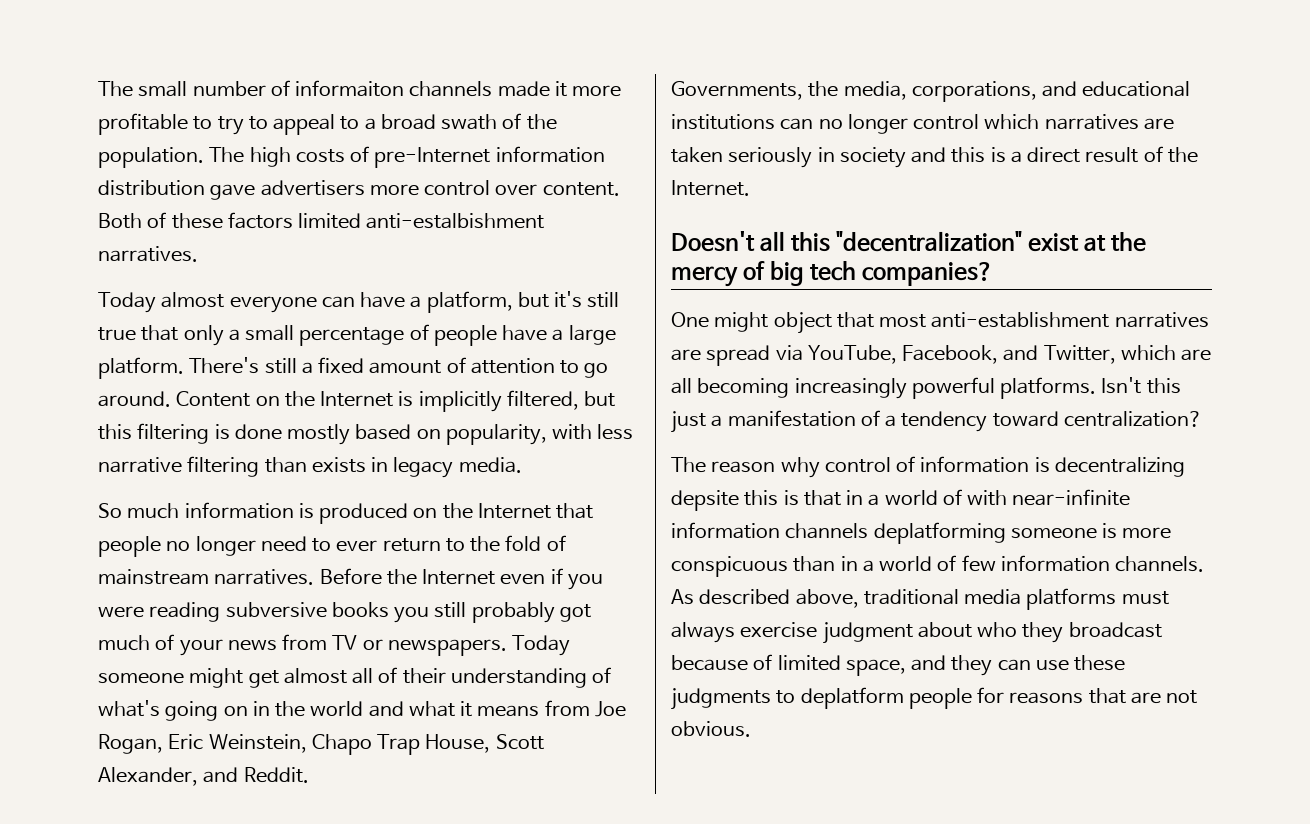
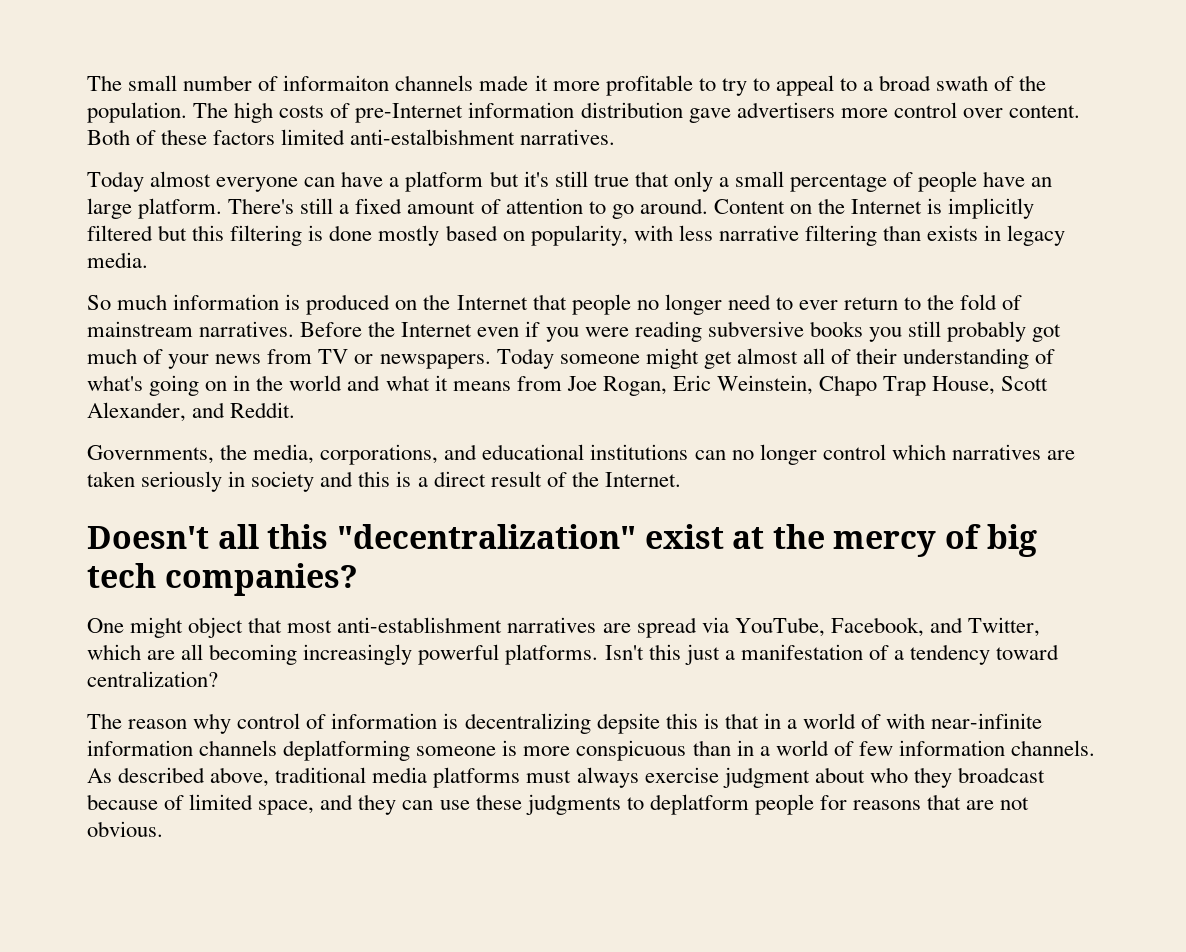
- Today almost everyone can have a platform, but it's still true that only a small percentage of people have a large platform.
+ Today almost everyone can have a platform but it's still true that only a small percentage of people have an large platform.
- Content on the Internet is implicitly filtered, but this filtering is done mostly based on popularity, with less narrative filtering than exists in legacy media.
+ Content on the Internet is implicitly filtered but this filtering is done mostly based on popularity, with less narrative filtering than exists in legacy media.

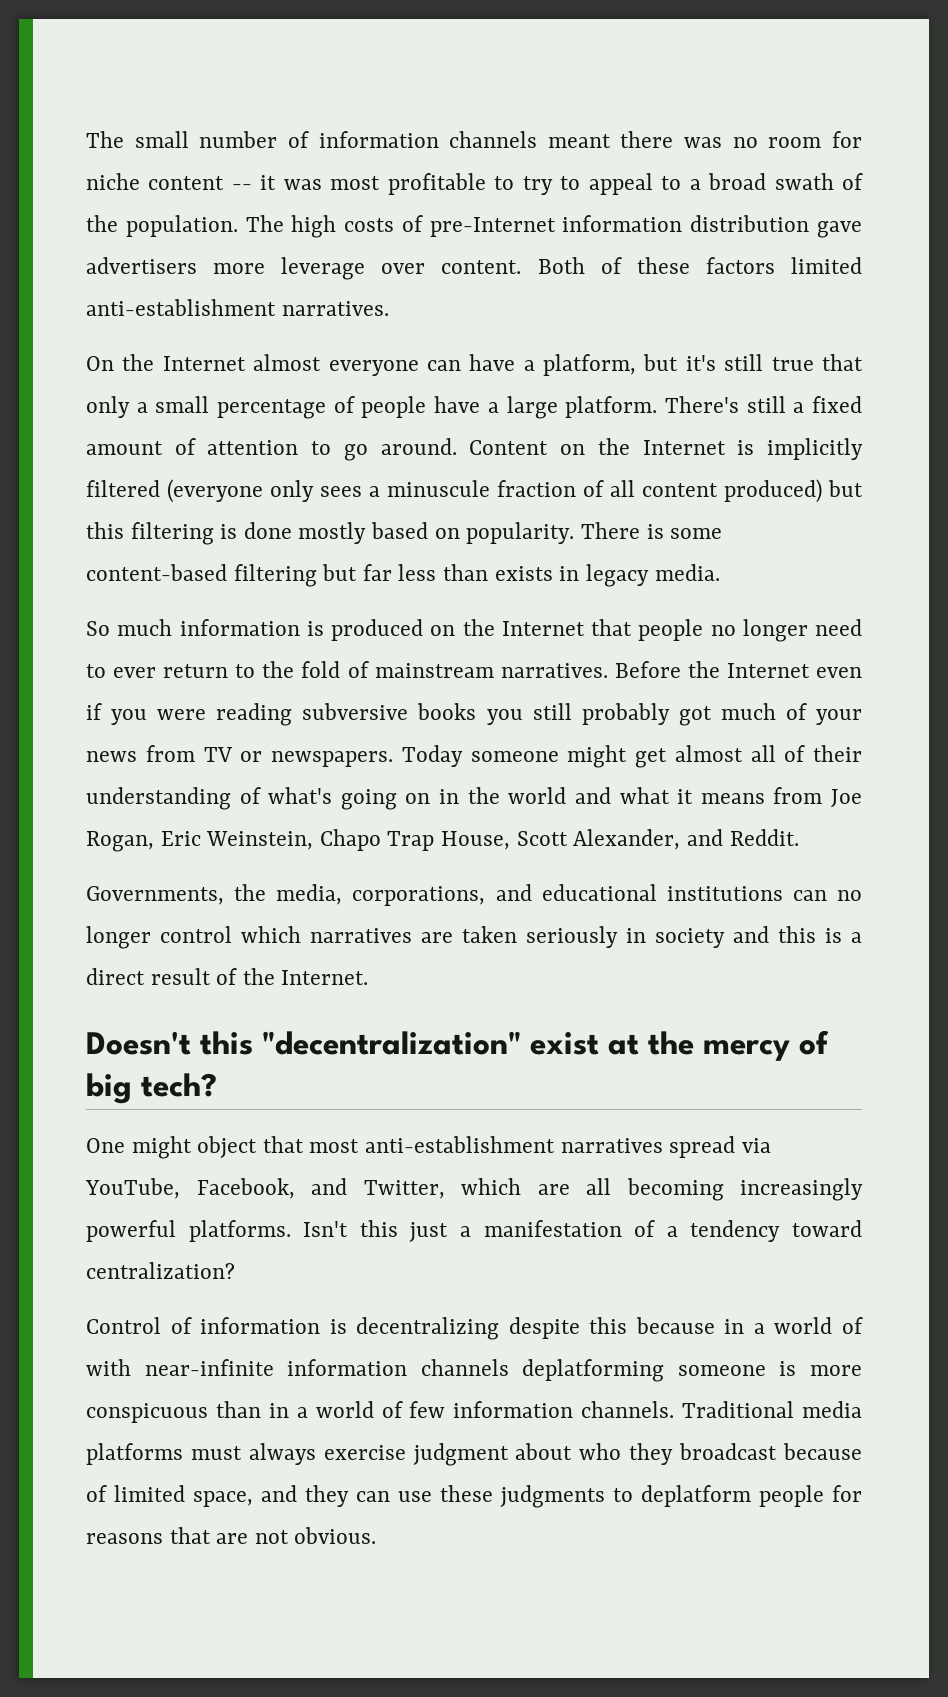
- The small number of informaiton channels made it more profitable to try to appeal to a broad swath of the population.
+ The small number of information channels meant there was no room for niche content -- it was most profitable to try to appeal to a broad swath of the population.
- The high costs of pre-Internet information distribution gave advertisers more control over content.
+ The high costs of pre-Internet information distribution gave advertisers more leverage over content.
- Both of these factors limited anti-estalbishment narratives.
+ Both of these factors limited anti-establishment narratives.
- Today almost everyone can have a platform but it's still true that only a small percentage of people have an large platform.
+ On the Internet almost everyone can have a platform, but it's still true that only a small percentage of people have a large platform.
- Content on the Internet is implicitly filtered but this filtering is done mostly based on popularity, with less narrative filtering than exists in legacy media.
+ Content on the Internet is implicitly filtered (everyone only sees a minuscule fraction of all content produced) but this filtering is done mostly based on popularity. There is some content-based filtering but far less than exists in legacy media.
- Doesn't all this "decentralization" exist at the mercy of big tech companies?
+ Doesn't this "decentralization" exist at the mercy of big tech?
- One might object that most anti-establishment narratives are spread via YouTube, Facebook, and Twitter, which are all becoming increasingly powerful platforms.
+ One might object that most anti-establishment narratives spread via YouTube, Facebook, and Twitter, which are all becoming increasingly powerful platforms.
- The reason why control of information is decentralizing depsite this is that in a world of with near-infinite information channels deplatforming someone is more conspicuous than in a world of few information channels.
+ Control of information is decentralizing despite this because in a world of with near-infinite information channels deplatforming someone is more conspicuous than in a world of few information channels.
- As described above, traditional media platforms must always exercise judgment about who they broadcast because of limited space, and they can use these judgments to deplatform people for reasons that are not obvious.
+ Traditional media platforms must always exercise judgment about who they broadcast because of limited space, and they can use these judgments to deplatform people for reasons that are not obvious.

